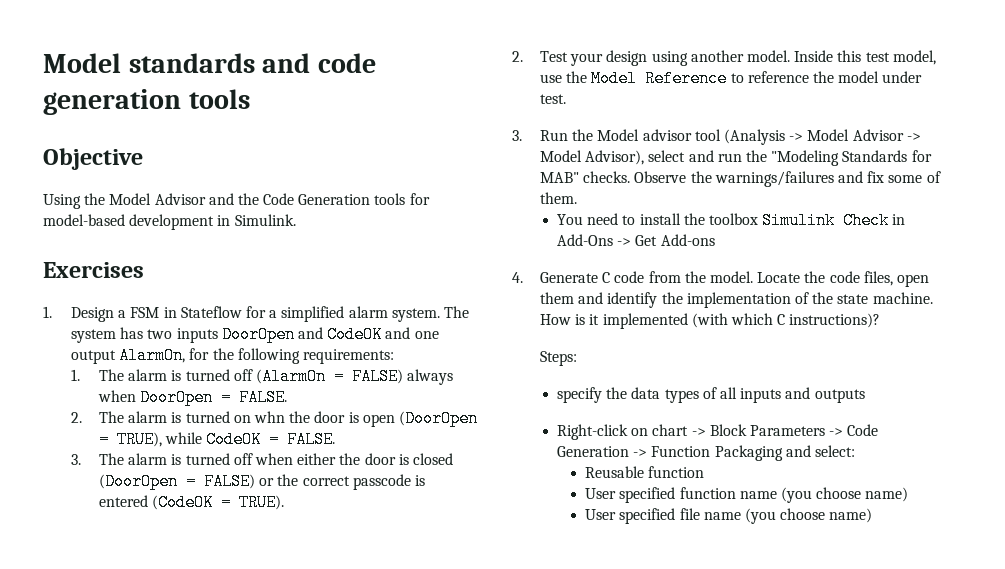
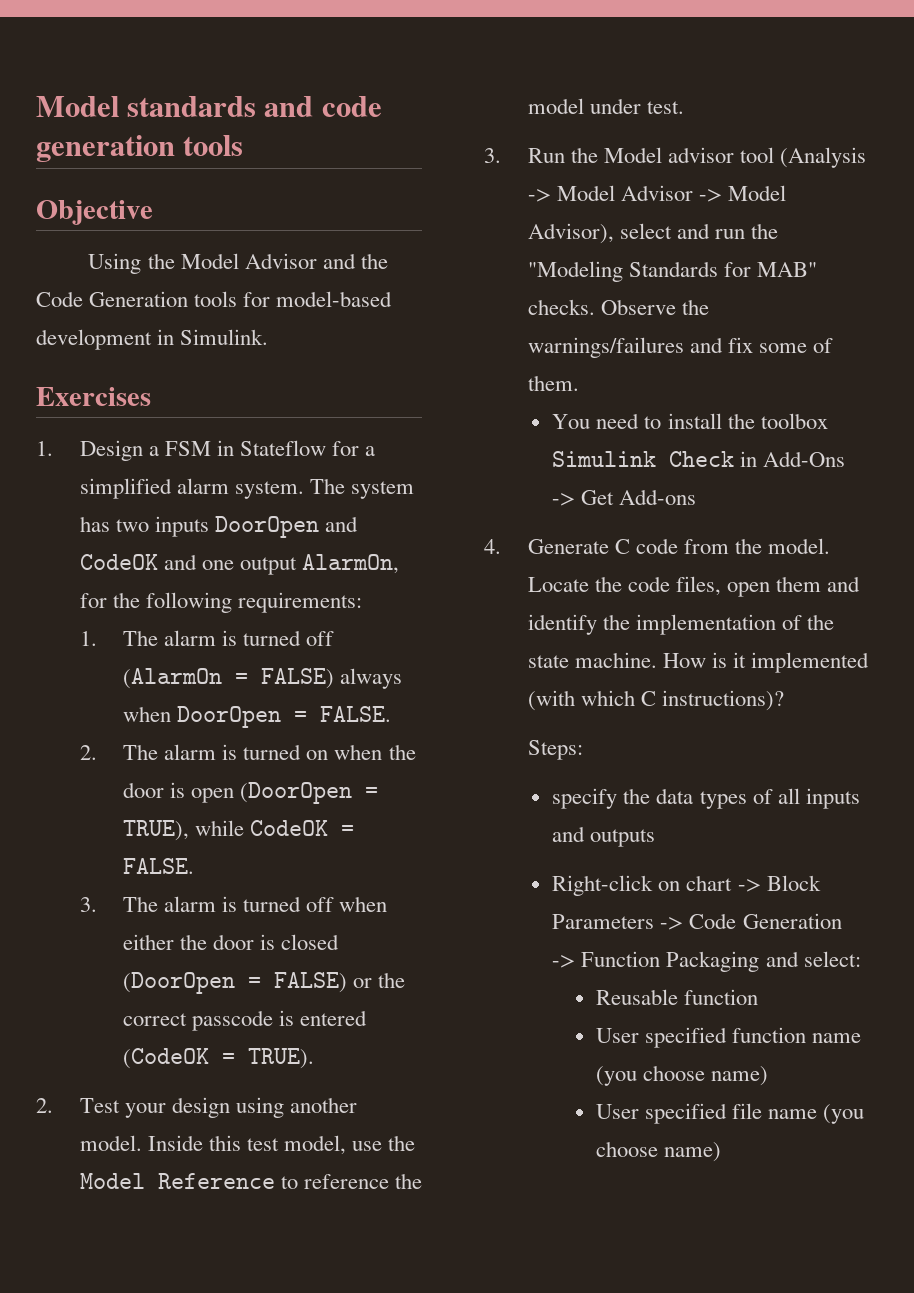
- 2. The alarm is turned on whn the door is open (DoorOpen = TRUE), while CodeOK = FALSE.
+ 2. The alarm is turned on when the door is open (DoorOpen = TRUE), while CodeOK = FALSE.

